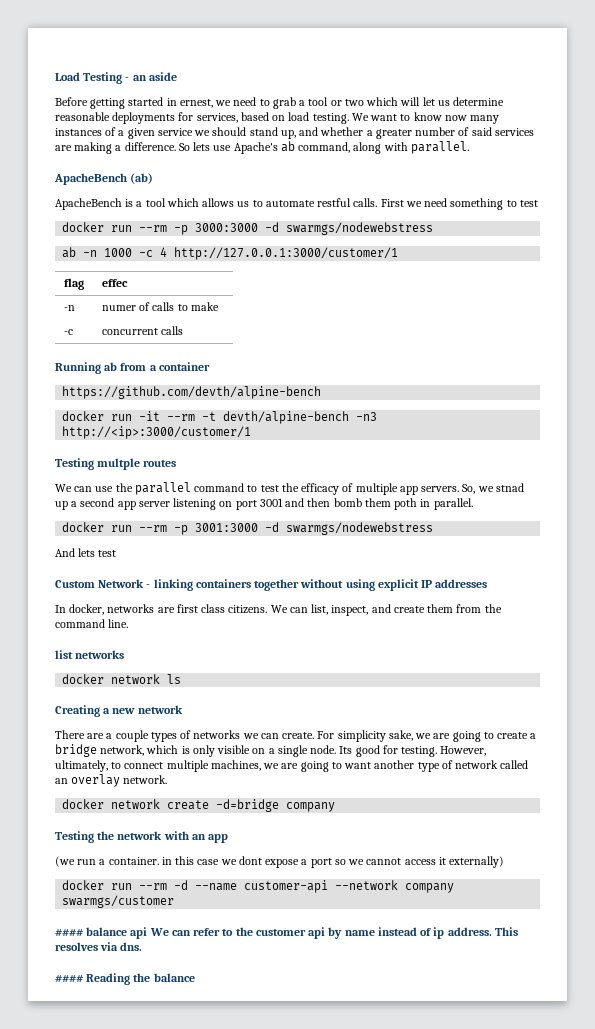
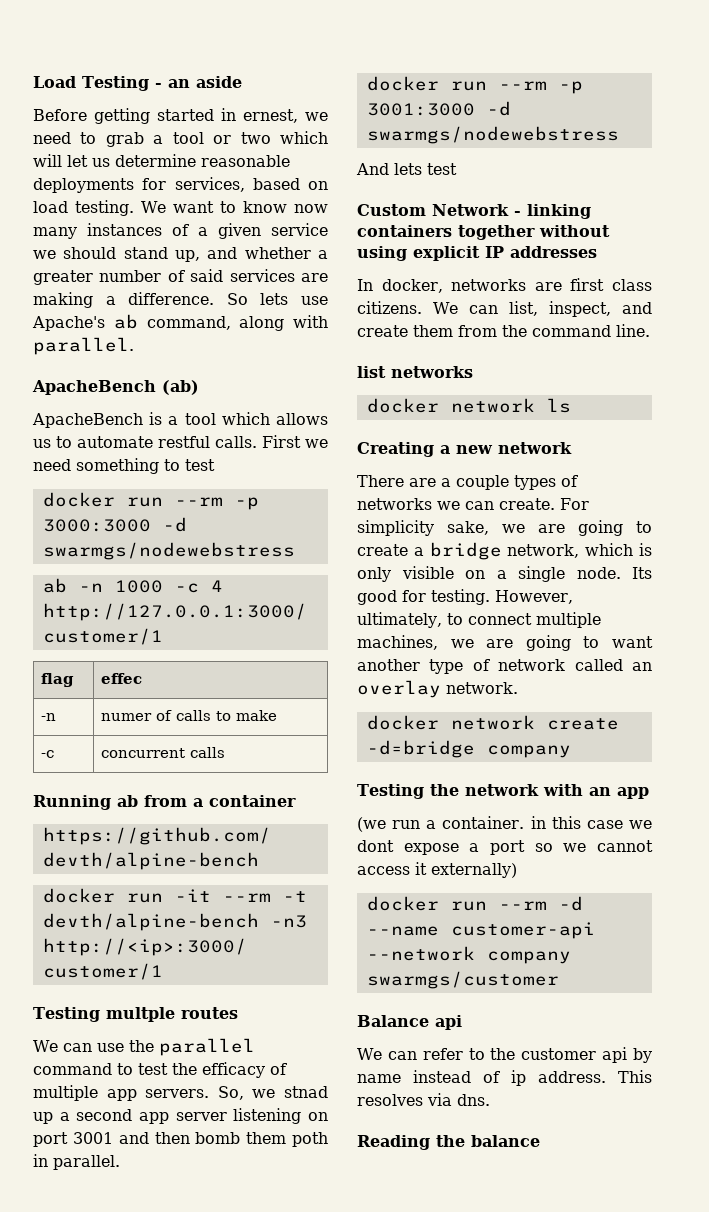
- #### balance api We can refer to the customer api by name instead of ip address.
+ Balance api
+ We can refer to the customer api by name instead of ip address.
- #### Reading the balance
+ Reading the balance

